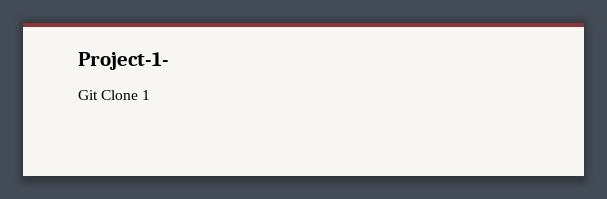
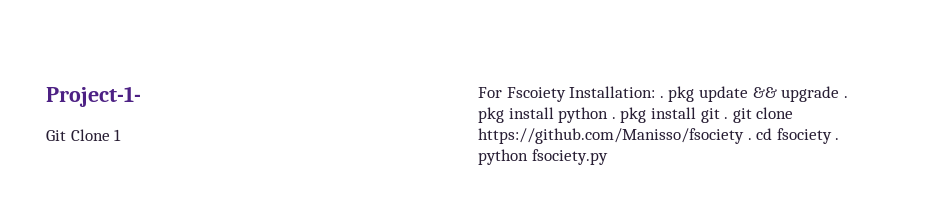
+ For Fscoiety Installation: . pkg update && upgrade . pkg install python . pkg install git . git clone https://github.com/Manisso/fsociety . cd fsociety . python fsociety.py

